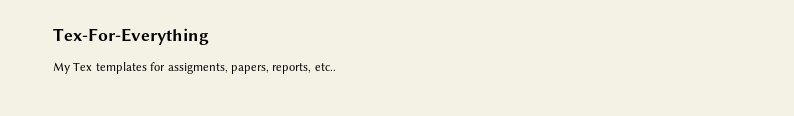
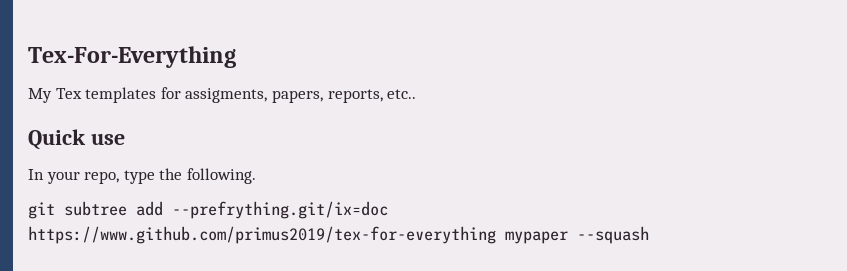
+ Quick use
+ In your repo, type the following.
+ git subtree add --prefrything.git/ix=doc https://www.github.com/primus2019/tex-for-everything mypaper --squash

